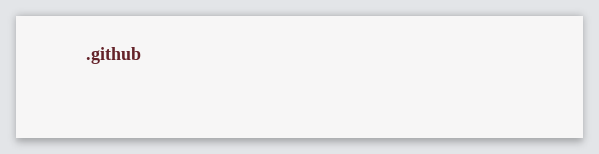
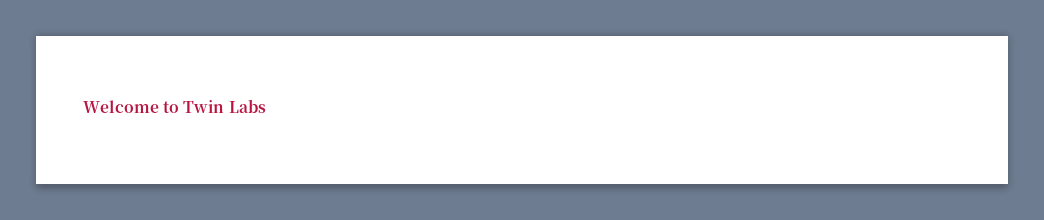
- .github
+ Welcome to Twin Labs

